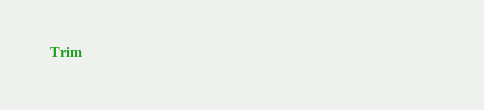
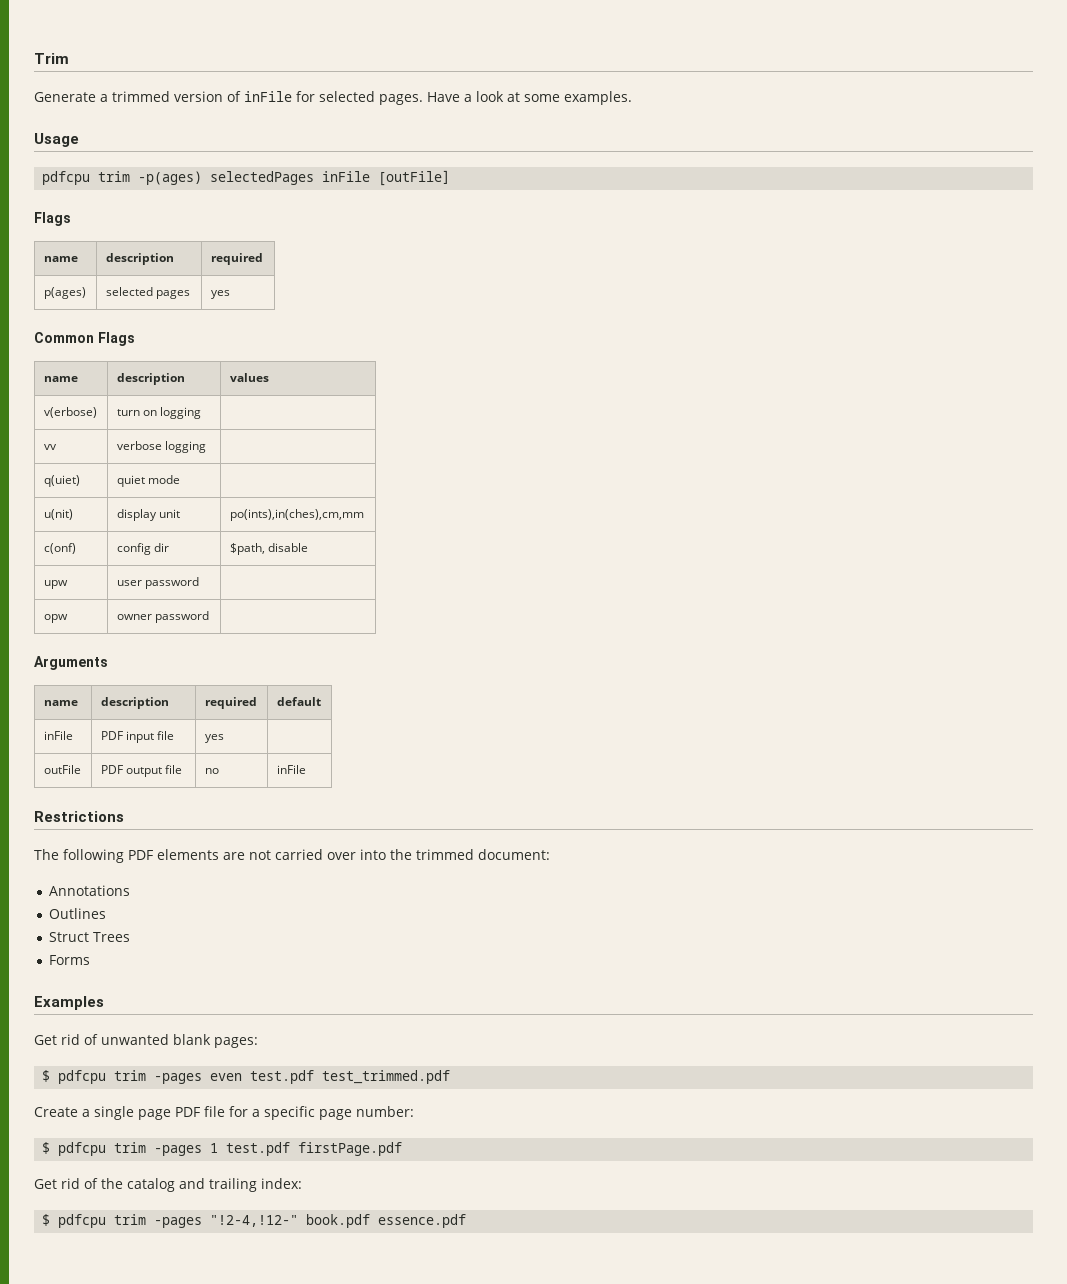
+ Generate a trimmed version of inFile for selected pages. Have a look at some examples.
+ Usage
+ pdfcpu trim -p(ages) selectedPages inFile [outFile]
+ Flags
+ name | description | required
+ p(ages) | selected pages | yes
+ Common Flags
+ name | description | values
+ v(erbose) | turn on logging |
+ vv | verbose logging |
+ q(uiet) | quiet mode |
+ u(nit) | display unit | po(ints),in(ches),cm,mm
+ c(onf) | config dir | $path, disable
+ upw | user password |
+ opw | owner password |
+ Arguments
+ name | description | required | default
+ inFile | PDF input file | yes |
+ outFile | PDF output file | no | inFile
+ Restrictions
+ The following PDF elements are not carried over into the trimmed document:
+ Annotations
+ Outlines
+ Struct Trees
+ Forms
+ Examples
+ Get rid of unwanted blank pages:
+ $ pdfcpu trim -pages even test.pdf test_trimmed.pdf
+ Create a single page PDF file for a specific page number:
+ $ pdfcpu trim -pages 1 test.pdf firstPage.pdf
+ Get rid of the catalog and trailing index:
+ $ pdfcpu trim -pages "!2-4,!12-" book.pdf essence.pdf

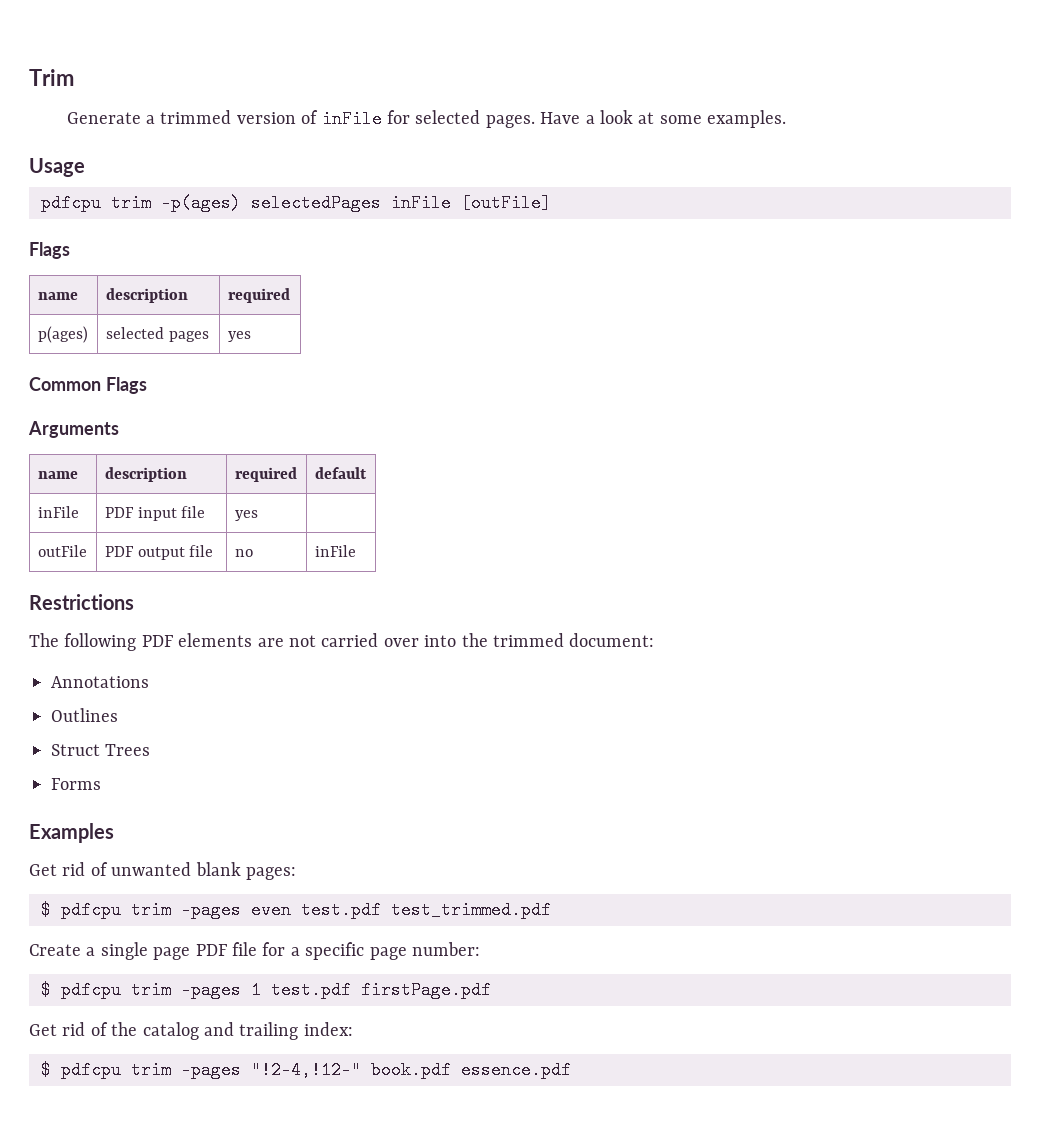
- name | description | values
- v(erbose) | turn on logging |
- vv | verbose logging |
- q(uiet) | quiet mode |
- u(nit) | display unit | po(ints),in(ches),cm,mm
- c(onf) | config dir | $path, disable
- upw | user password |
- opw | owner password |

